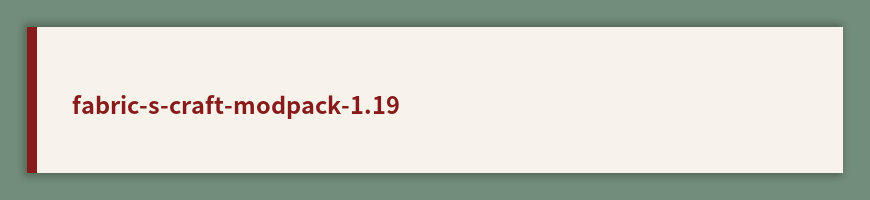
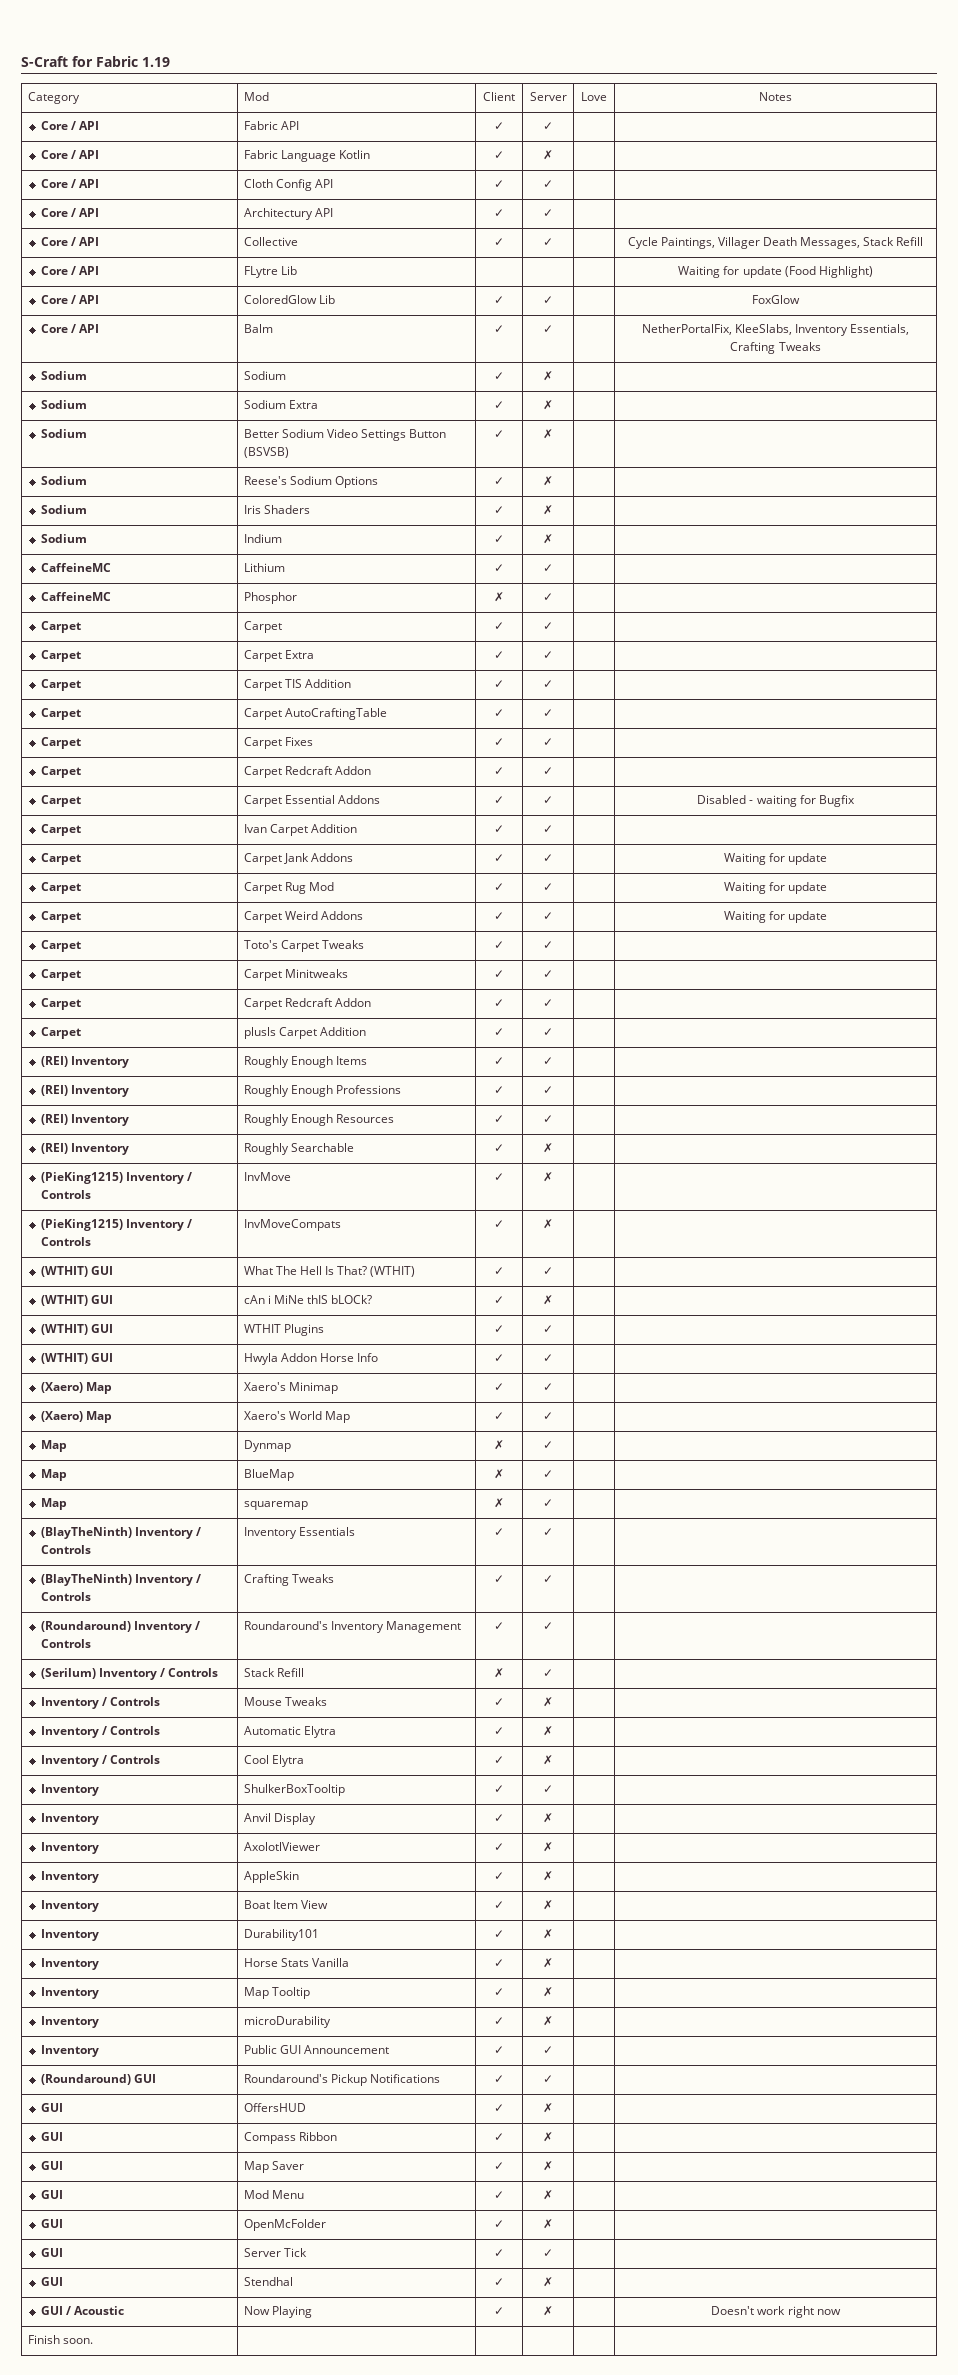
- fabric-s-craft-modpack-1.19
+ S-Craft for Fabric 1.19
+ Category | Mod | Client | Server | Love | Notes
+ Core / API | Fabric API | ✓ | ✓ | |
+ Core / API | Fabric Language Kotlin | ✓ | ✗ | |
+ Core / API | Cloth Config API | ✓ | ✓ | |
+ Core / API | Architectury API | ✓ | ✓ | |
+ Core / API | Collective | ✓ | ✓ | | Cycle Paintings, Villager Death Messages, Stack Refill
+ Core / API | FLytre Lib | | | | Waiting for update (Food Highlight)
+ Core / API | ColoredGlow Lib | ✓ | ✓ | | FoxGlow
+ Core / API | Balm | ✓ | ✓ | | NetherPortalFix, KleeSlabs, Inventory Essentials, Crafting Tweaks
+ Sodium | Sodium | ✓ | ✗ | |
+ Sodium | Sodium Extra | ✓ | ✗ | |
+ Sodium | Better Sodium Video Settings Button (BSVSB) | ✓ | ✗ | |
+ Sodium | Reese's Sodium Options | ✓ | ✗ | |
+ Sodium | Iris Shaders | ✓ | ✗ | |
+ Sodium | Indium | ✓ | ✗ | |
+ CaffeineMC | Lithium | ✓ | ✓ | |
+ CaffeineMC | Phosphor | ✗ | ✓ | |
+ Carpet | Carpet | ✓ | ✓ | |
+ Carpet | Carpet Extra | ✓ | ✓ | |
+ Carpet | Carpet TIS Addition | ✓ | ✓ | |
+ Carpet | Carpet AutoCraftingTable | ✓ | ✓ | |
+ Carpet | Carpet Fixes | ✓ | ✓ | |
+ Carpet | Carpet Redcraft Addon | ✓ | ✓ | |
+ Carpet | Carpet Essential Addons | ✓ | ✓ | | Disabled - waiting for Bugfix
+ Carpet | Ivan Carpet Addition | ✓ | ✓ | |
+ Carpet | Carpet Jank Addons | ✓ | ✓ | | Waiting for update
+ Carpet | Carpet Rug Mod | ✓ | ✓ | | Waiting for update
+ Carpet | Carpet Weird Addons | ✓ | ✓ | | Waiting for update
+ Carpet | Toto's Carpet Tweaks | ✓ | ✓ | |
+ Carpet | Carpet Minitweaks | ✓ | ✓ | |
+ Carpet | Carpet Redcraft Addon | ✓ | ✓ | |
+ Carpet | plusls Carpet Addition | ✓ | ✓ | |
+ (REI) Inventory | Roughly Enough Items | ✓ | ✓ | |
+ (REI) Inventory | Roughly Enough Professions | ✓ | ✓ | |
+ (REI) Inventory | Roughly Enough Resources | ✓ | ✓ | |
+ (REI) Inventory | Roughly Searchable | ✓ | ✗ | |
+ (PieKing1215) Inventory / Controls | InvMove | ✓ | ✗ | |
+ (PieKing1215) Inventory / Controls | InvMoveCompats | ✓ | ✗ | |
+ (WTHIT) GUI | What The Hell Is That? (WTHIT) | ✓ | ✓ | |
+ (WTHIT) GUI | cAn i MiNe thIS bLOCk? | ✓ | ✗ | |
+ (WTHIT) GUI | WTHIT Plugins | ✓ | ✓ | |
+ (WTHIT) GUI | Hwyla Addon Horse Info | ✓ | ✓ | |
+ (Xaero) Map | Xaero's Minimap | ✓ | ✓ | |
+ (Xaero) Map | Xaero's World Map | ✓ | ✓ | |
+ Map | Dynmap | ✗ | ✓ | |
+ Map | BlueMap | ✗ | ✓ | |
+ Map | squaremap | ✗ | ✓ | |
+ (BlayTheNinth) Inventory / Controls | Inventory Essentials | ✓ | ✓ | |
+ (BlayTheNinth) Inventory / Controls | Crafting Tweaks | ✓ | ✓ | |
+ (Roundaround) Inventory / Controls | Roundaround's Inventory Management | ✓ | ✓ | |
+ (Serilum) Inventory / Controls | Stack Refill | ✗ | ✓ | |
+ Inventory / Controls | Mouse Tweaks | ✓ | ✗ | |
+ Inventory / Controls | Automatic Elytra | ✓ | ✗ | |
+ Inventory / Controls | Cool Elytra | ✓ | ✗ | |
+ Inventory | ShulkerBoxTooltip | ✓ | ✓ | |
+ Inventory | Anvil Display | ✓ | ✗ | |
+ Inventory | AxolotlViewer | ✓ | ✗ | |
+ Inventory | AppleSkin | ✓ | ✗ | |
+ Inventory | Boat Item View | ✓ | ✗ | |
+ Inventory | Durability101 | ✓ | ✗ | |
+ Inventory | Horse Stats Vanilla | ✓ | ✗ | |
+ Inventory | Map Tooltip | ✓ | ✗ | |
+ Inventory | microDurability | ✓ | ✗ | |
+ Inventory | Public GUI Announcement | ✓ | ✓ | |
+ (Roundaround) GUI | Roundaround's Pickup Notifications | ✓ | ✓ | |
+ GUI | OffersHUD | ✓ | ✗ | |
+ GUI | Compass Ribbon | ✓ | ✗ | |
+ GUI | Map Saver | ✓ | ✗ | |
+ GUI | Mod Menu | ✓ | ✗ | |
+ GUI | OpenMcFolder | ✓ | ✗ | |
+ GUI | Server Tick | ✓ | ✓ | |
+ GUI | Stendhal | ✓ | ✗ | |
+ GUI / Acoustic | Now Playing | ✓ | ✗ | | Doesn't work right now
+ Finish soon. | | | | |

